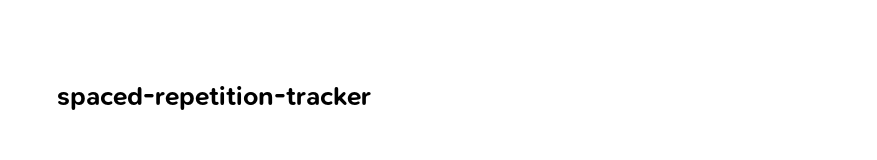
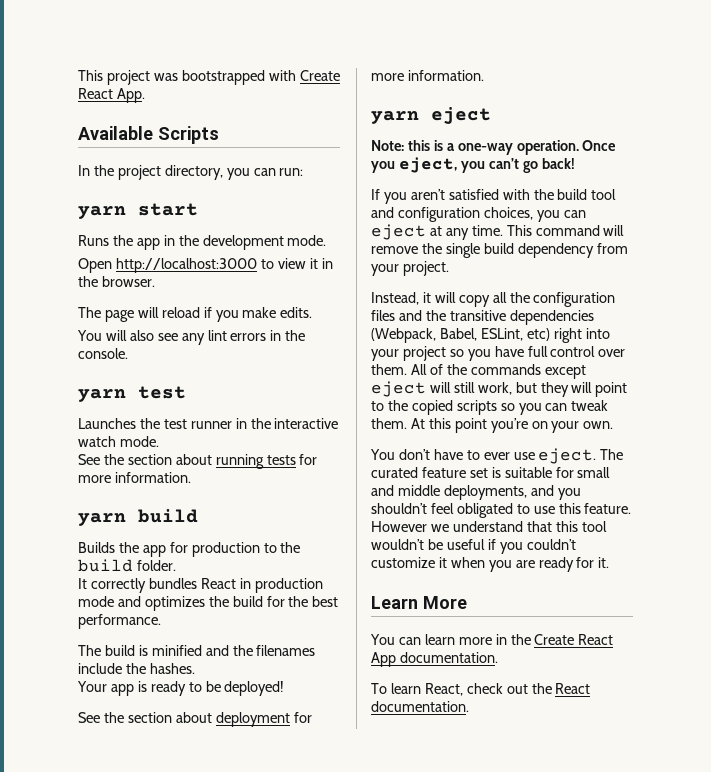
- spaced-repetition-tracker
+ This project was bootstrapped with Create React App.
+ Available Scripts
+ In the project directory, you can run:
+ yarn start
+ Runs the app in the development mode.
+ Open http://localhost:3000 to view it in the browser.
+ The page will reload if you make edits.
+ You will also see any lint errors in the console.
+ yarn test
+ Launches the test runner in the interactive watch mode.
+ See the section about running tests for more information.
+ yarn build
+ Builds the app for production to the build folder.
+ It correctly bundles React in production mode and optimizes the build for the best performance.
+ The build is minified and the filenames include the hashes.
+ Your app is ready to be deployed!
+ See the section about deployment for more information.
+ yarn eject
+ Note: this is a one-way operation. Once you eject, you can’t go back!
+ If you aren’t satisfied with the build tool and configuration choices, you can eject at any time. This command will remove the single build dependency from your project.
+ Instead, it will copy all the configuration files and the transitive dependencies (Webpack, Babel, ESLint, etc) right into your project so you have full control over them. All of the commands except eject will still work, but they will point to the copied scripts so you can tweak them. At this point you’re on your own.
+ You don’t have to ever use eject. The curated feature set is suitable for small and middle deployments, and you shouldn’t feel obligated to use this feature. However we understand that this tool wouldn’t be useful if you couldn’t customize it when you are ready for it.
+ Learn More
+ You can learn more in the Create React App documentation.
+ To learn React, check out the React documentation.

